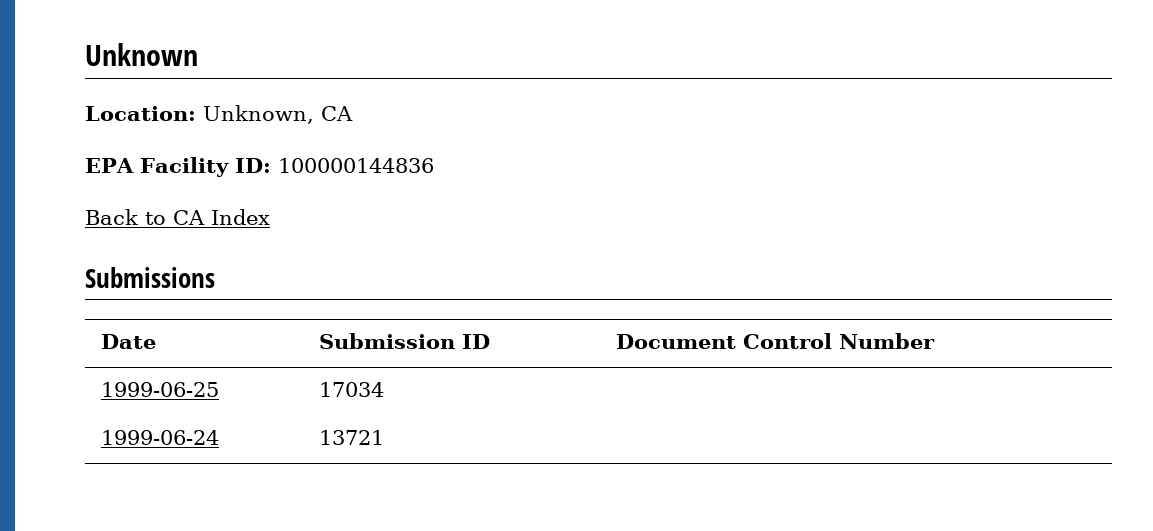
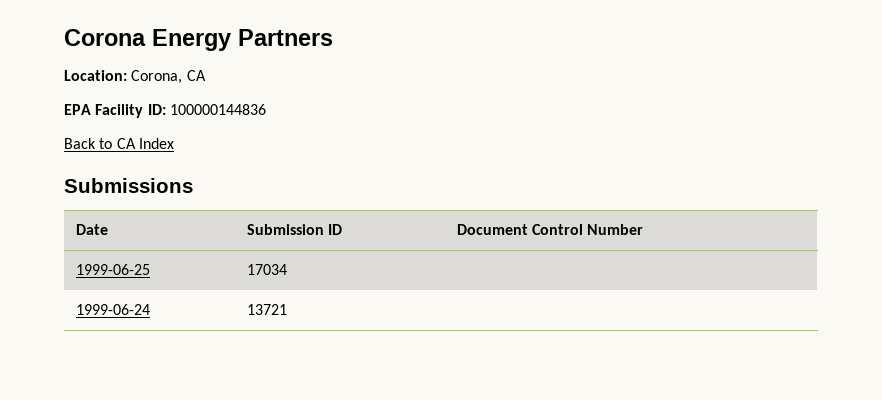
- Unknown
+ Corona Energy Partners
- Location: Unknown, CA
+ Location: Corona, CA

